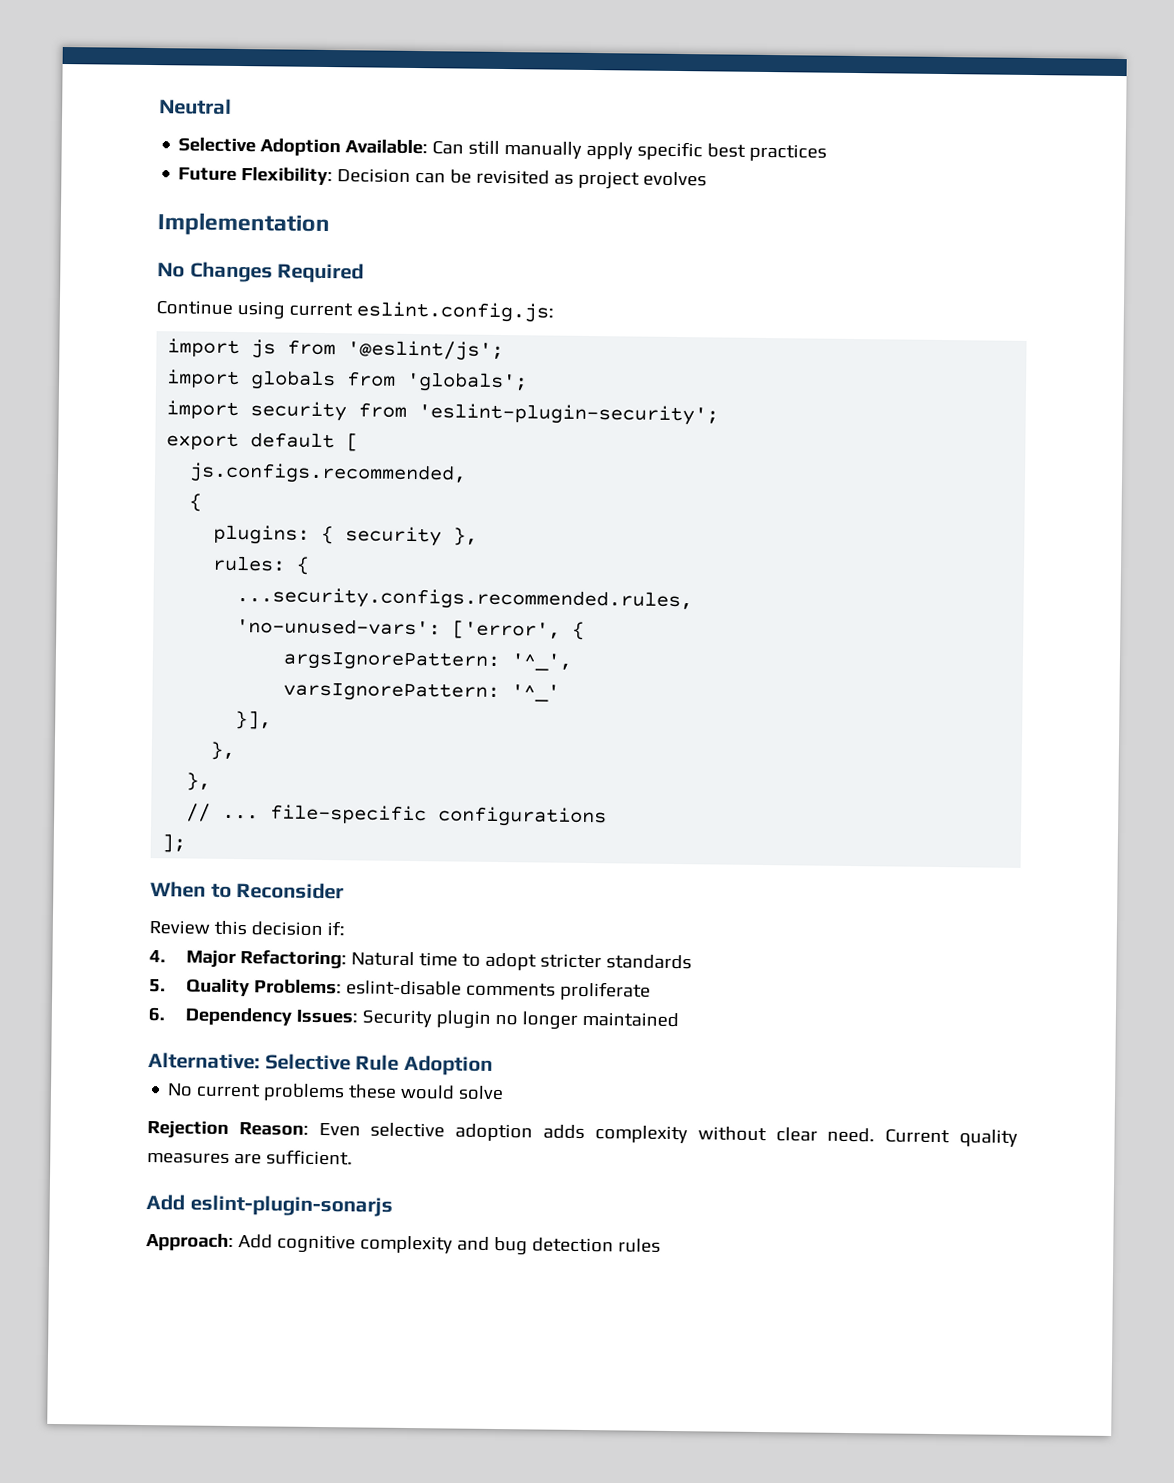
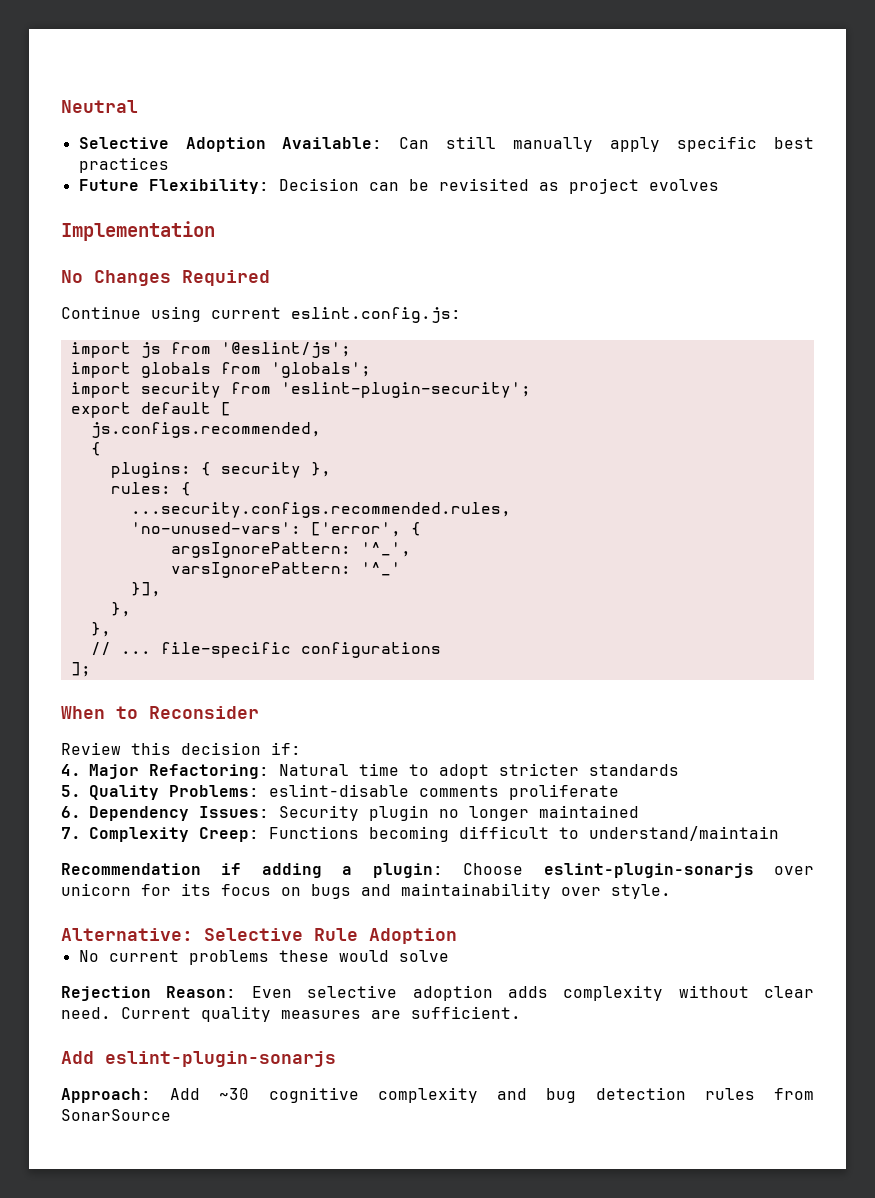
+ 7. Complexity Creep: Functions becoming difficult to understand/maintain
+ Recommendation if adding a plugin: Choose eslint-plugin-sonarjs over unicorn for its focus on bugs and maintainability over style.
- Approach: Add cognitive complexity and bug detection rules
+ Approach: Add ~30 cognitive complexity and bug detection rules from SonarSource

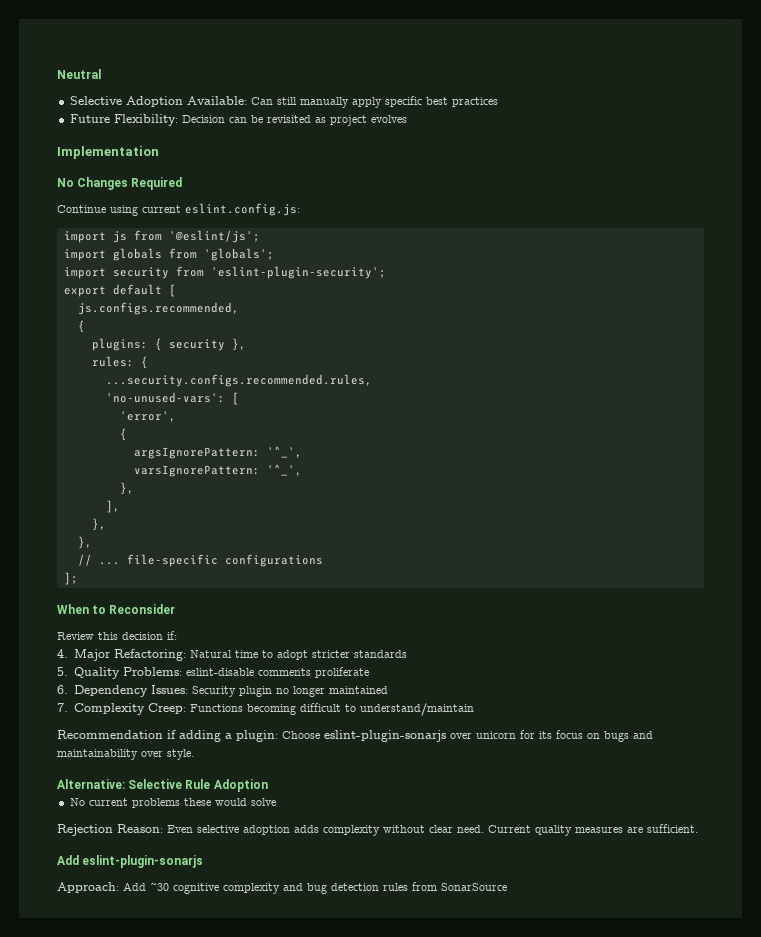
- 'no-unused-vars': ['error', {
+ 'no-unused-vars': [
+ 'error',
+ {
- varsIgnorePattern: '^_'
- }],
+ varsIgnorePattern: '^_',
+ },
+ ],

